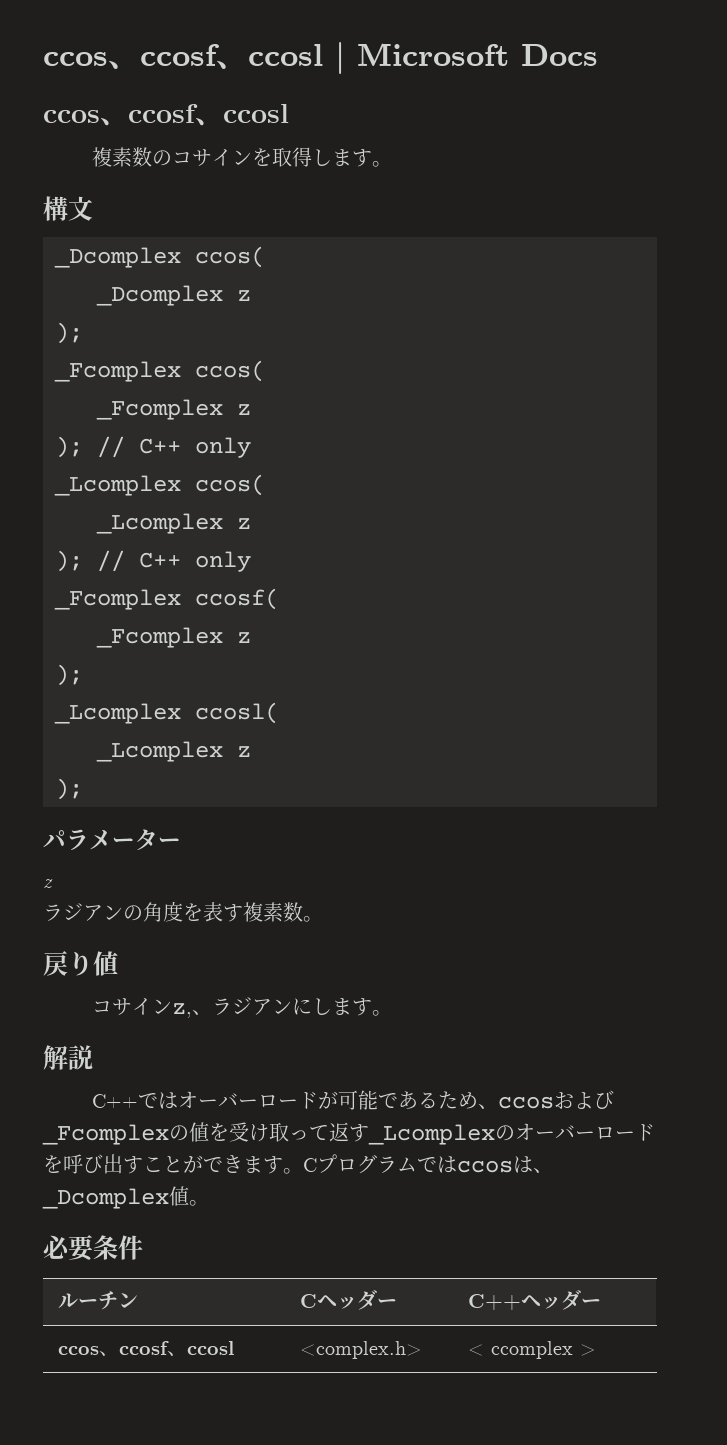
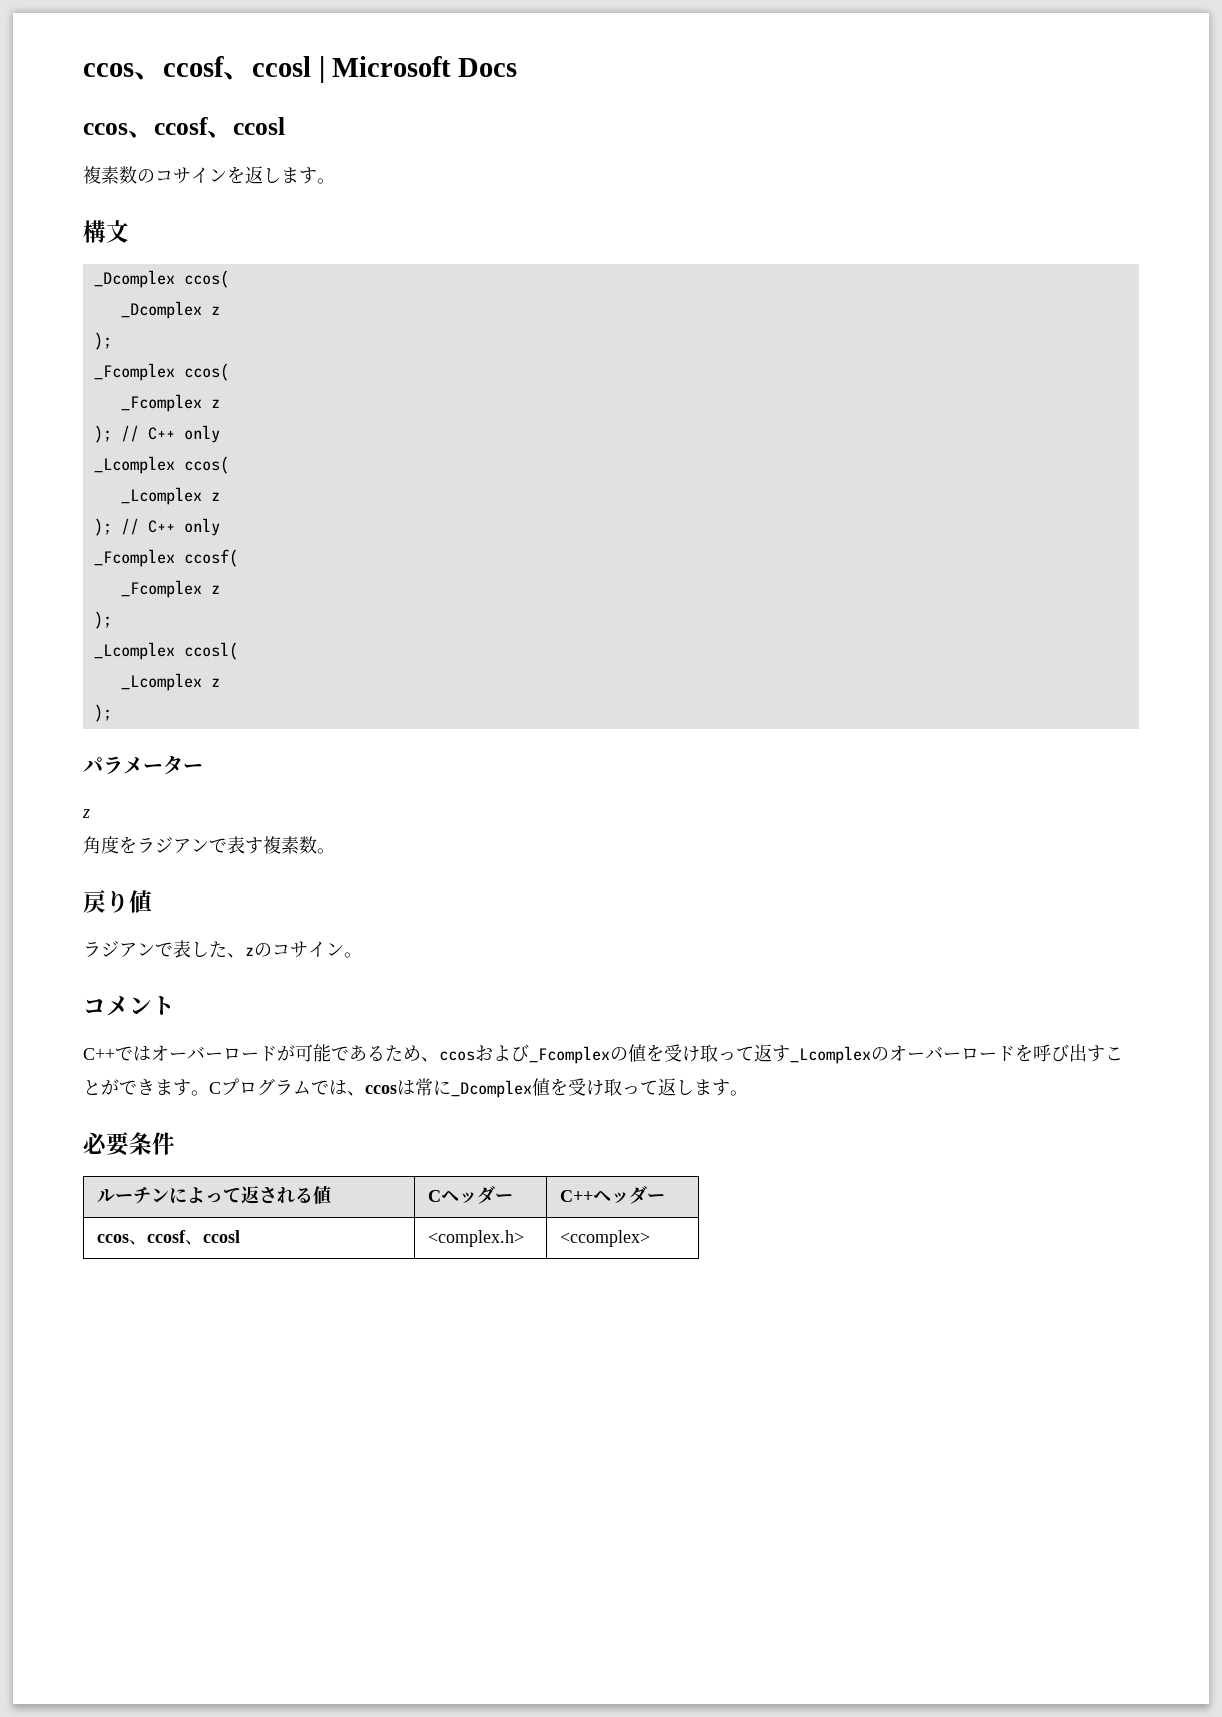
- 複素数のコサインを取得します。
+ 複素数のコサインを返します。
- ラジアンの角度を表す複素数。
+ 角度をラジアンで表す複素数。
- コサインz,、ラジアンにします。
- 解説
+ ラジアンで表した、zのコサイン。
+ コメント
- Cプログラムではccosは、_Dcomplex値。
+ Cプログラムでは、ccosは常に_Dcomplex値を受け取って返します。
- ルーチン | Cヘッダー | C++ヘッダー
+ ルーチンによって返される値 | Cヘッダー | C++ヘッダー
- ccos、ccosf、ccosl | <complex.h> | < ccomplex >
+ ccos、ccosf、ccosl | <complex.h> | <ccomplex>

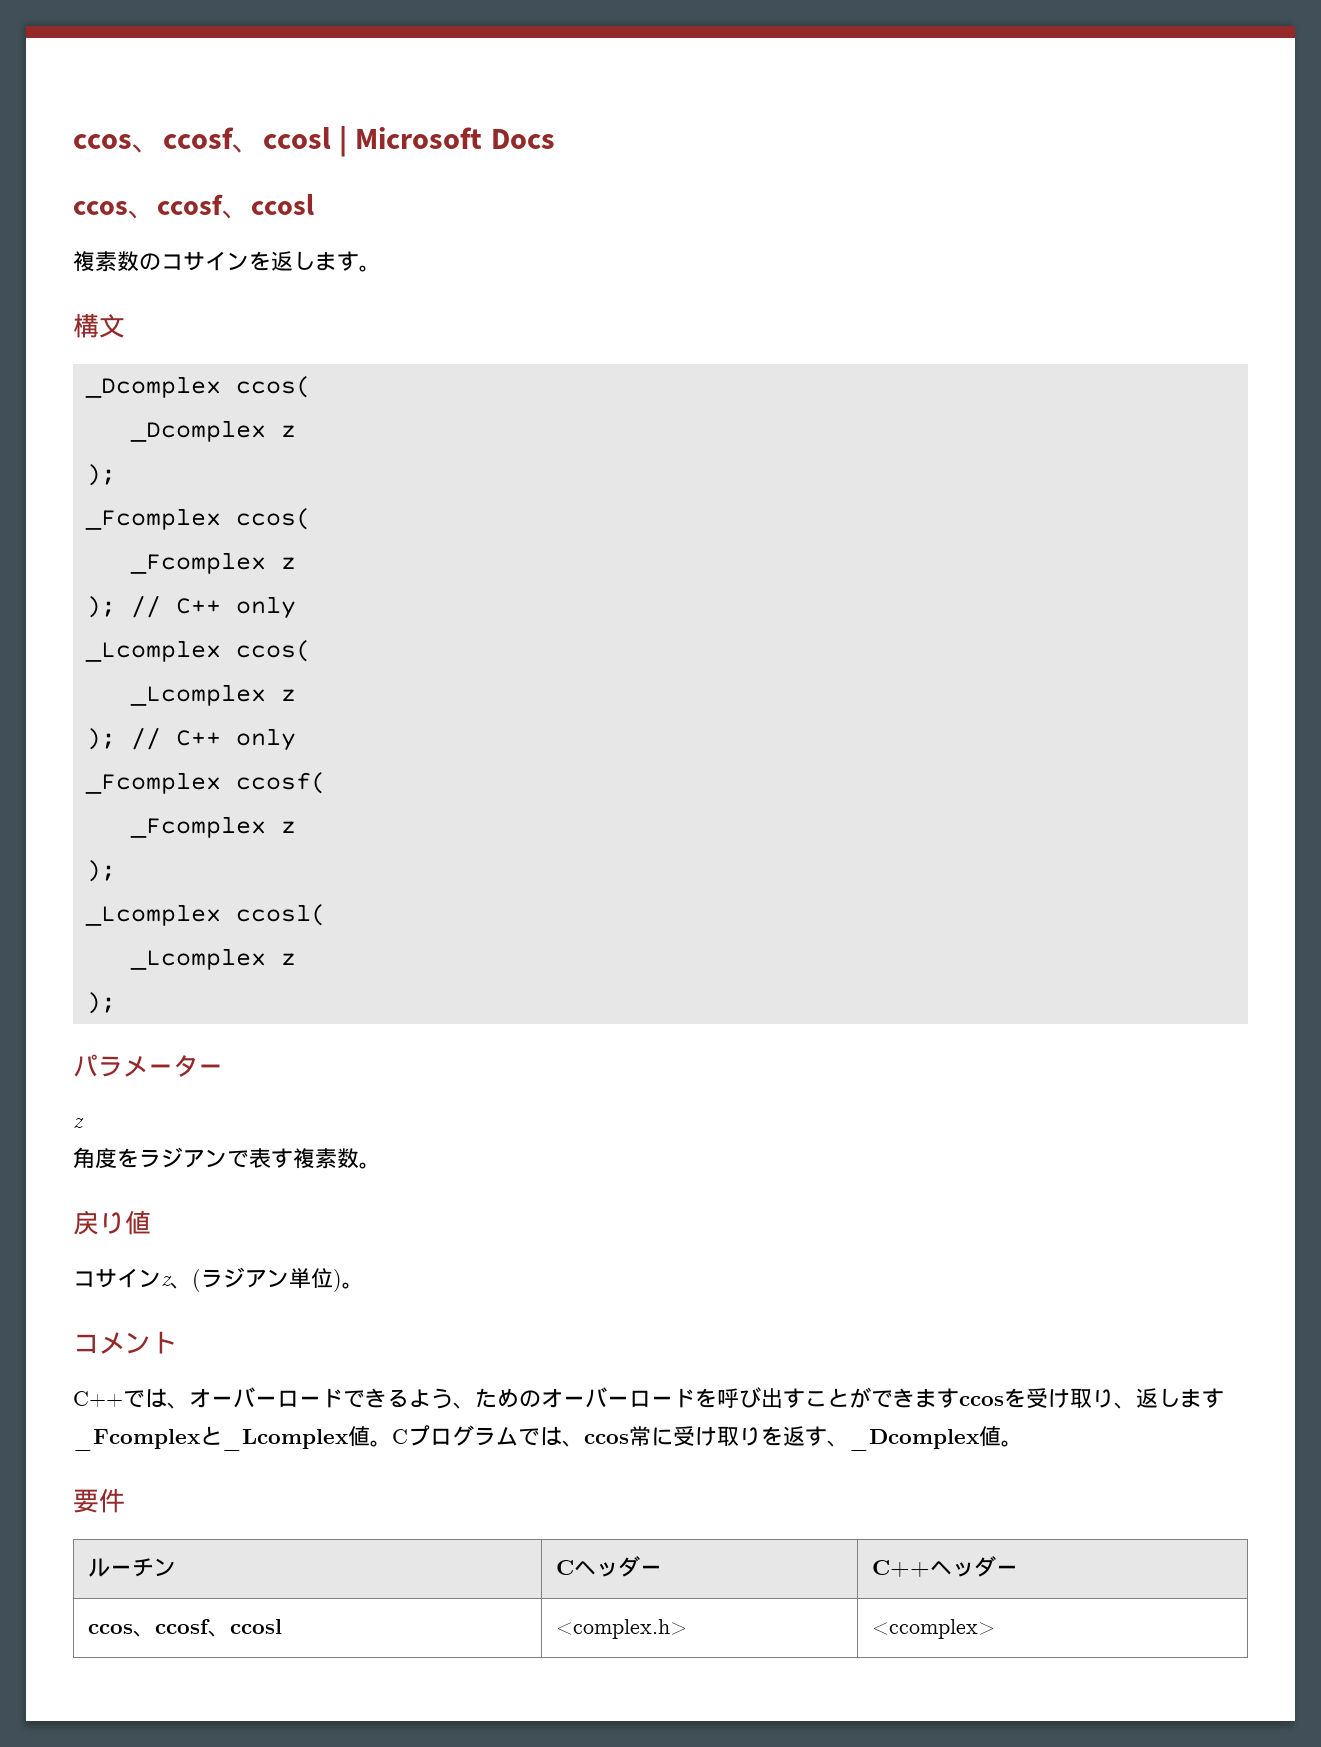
- ラジアンで表した、zのコサイン。
+ コサインz、(ラジアン単位)。
- C++ではオーバーロードが可能であるため、ccosおよび_Fcomplexの値を受け取って返す_Lcomplexのオーバーロードを呼び出すことができます。
+ C++では、オーバーロードできるよう、ためのオーバーロードを呼び出すことができますccosを受け取り、返します_Fcomplexと_Lcomplex値。
- Cプログラムでは、ccosは常に_Dcomplex値を受け取って返します。
- 必要条件
+ Cプログラムでは、ccos常に受け取りを返す、_Dcomplex値。
+ 要件
- ルーチンによって返される値 | Cヘッダー | C++ヘッダー
+ ルーチン | Cヘッダー | C++ヘッダー

